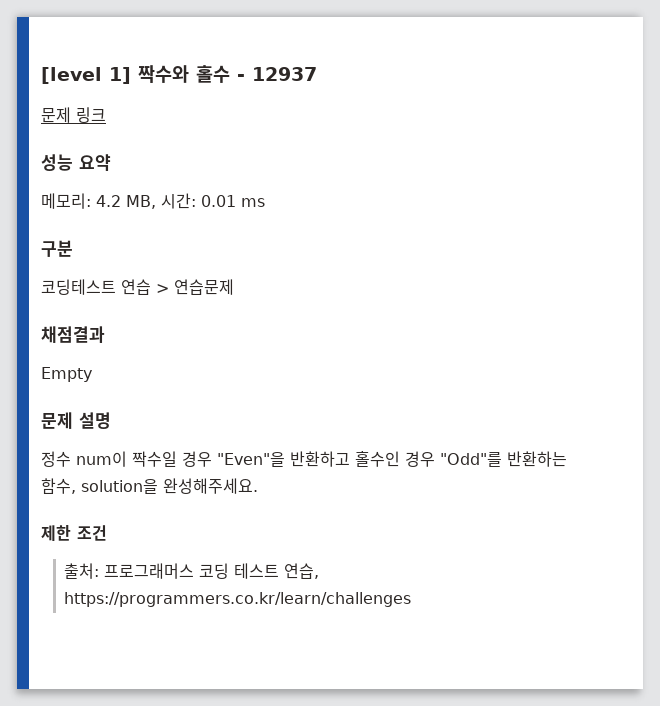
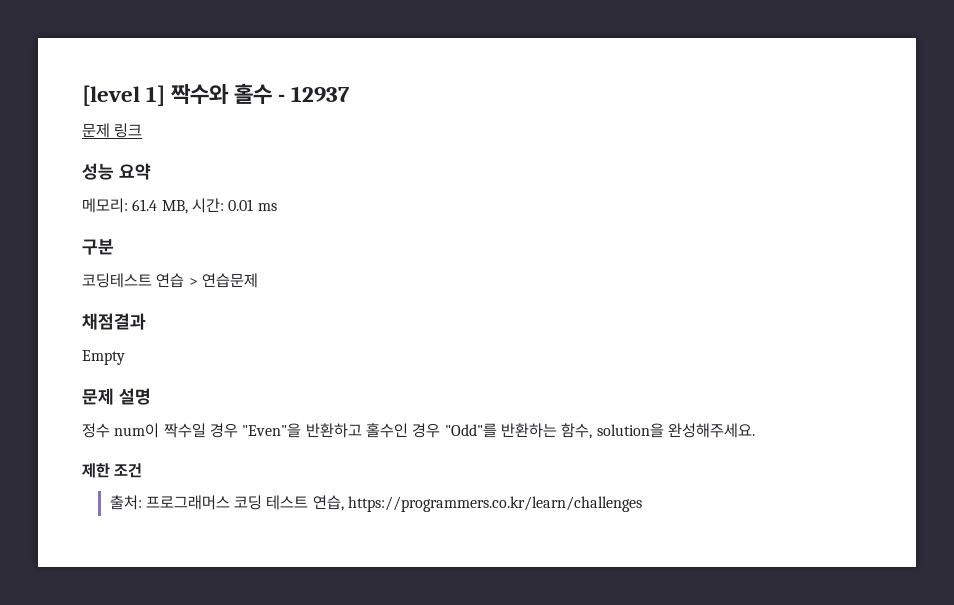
- 메모리: 4.2 MB, 시간: 0.01 ms
+ 메모리: 61.4 MB, 시간: 0.01 ms

